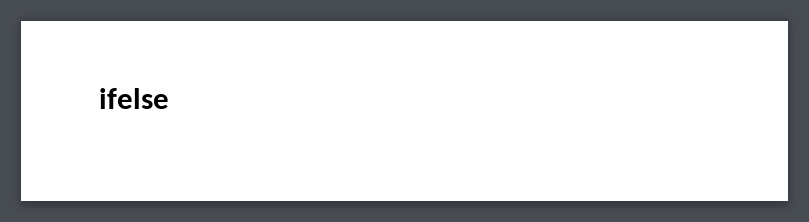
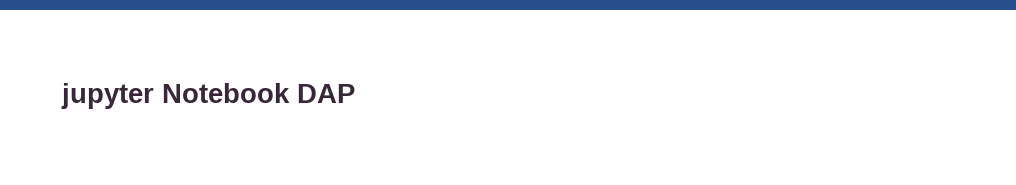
- ifelse
+ jupyter Notebook DAP

